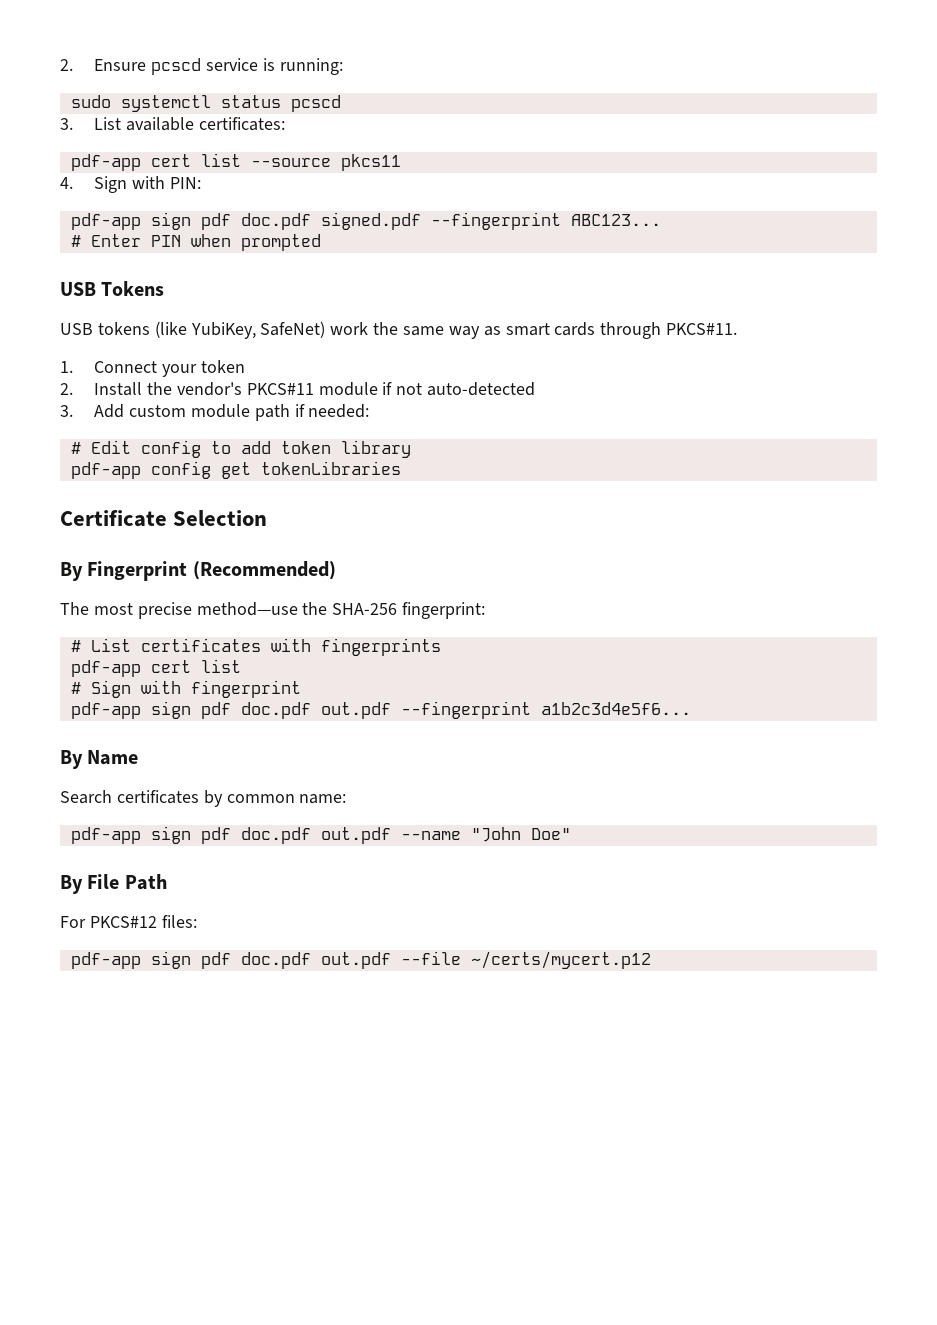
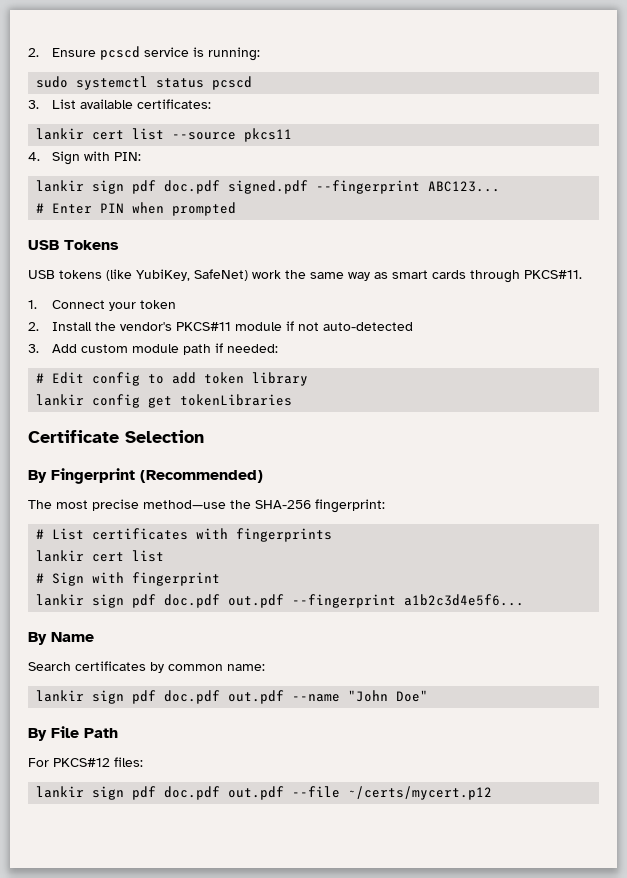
- pdf-app cert list --source pkcs11
+ lankir cert list --source pkcs11
- pdf-app sign pdf doc.pdf signed.pdf --fingerprint ABC123...
+ lankir sign pdf doc.pdf signed.pdf --fingerprint ABC123...
- pdf-app config get tokenLibraries
+ lankir config get tokenLibraries
  # List certificates with fingerprints
- pdf-app cert list
+ lankir cert list
- pdf-app sign pdf doc.pdf out.pdf --fingerprint a1b2c3d4e5f6...
+ lankir sign pdf doc.pdf out.pdf --fingerprint a1b2c3d4e5f6...
- pdf-app sign pdf doc.pdf out.pdf --name "John Doe"
+ lankir sign pdf doc.pdf out.pdf --name "John Doe"
- pdf-app sign pdf doc.pdf out.pdf --file ~/certs/mycert.p12
+ lankir sign pdf doc.pdf out.pdf --file ~/certs/mycert.p12

